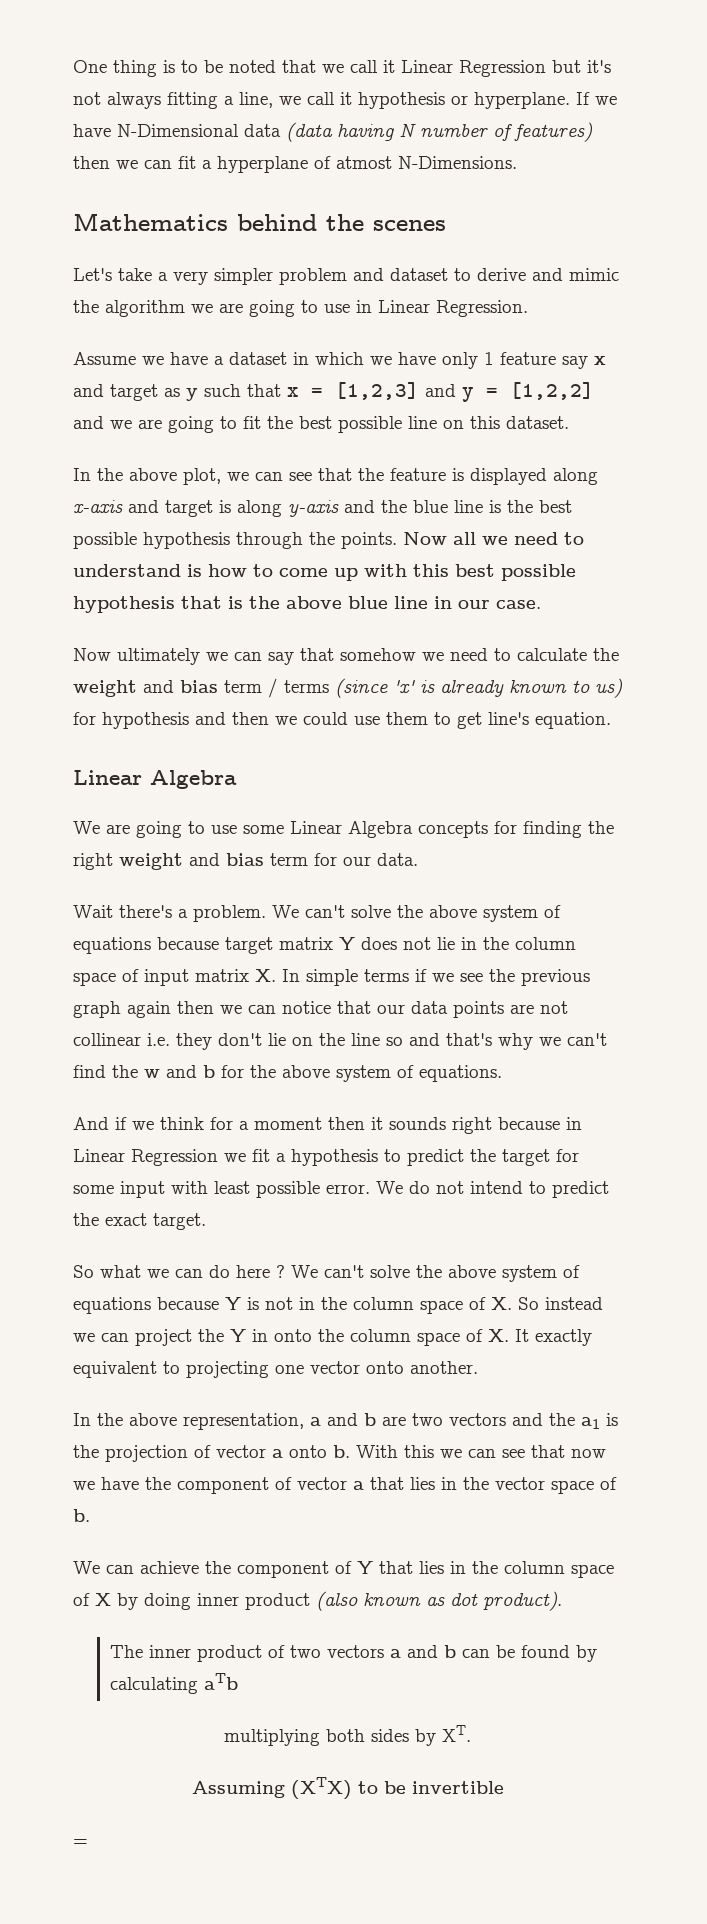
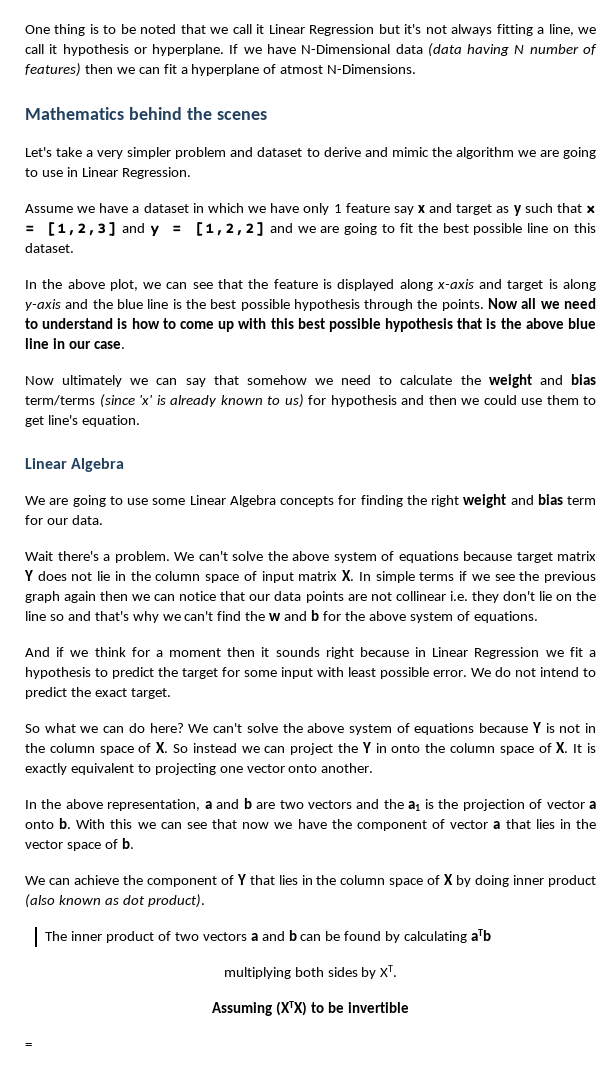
- Now ultimately we can say that somehow we need to calculate the weight and bias term / terms (since 'x' is already known to us) for hypothesis and then we could use them to get line's equation.
+ Now ultimately we can say that somehow we need to calculate the weight and bias term/terms (since 'x' is already known to us) for hypothesis and then we could use them to get line's equation.
- So what we can do here ?
+ So what we can do here?
- We can't solve the above system of equations because Y is not in the column space of X. So instead we can project the Y in onto the column space of X. It exactly equivalent to projecting one vector onto another.
+ We can't solve the above system of equations because Y is not in the column space of X. So instead we can project the Y in onto the column space of X. It is exactly equivalent to projecting one vector onto another.

